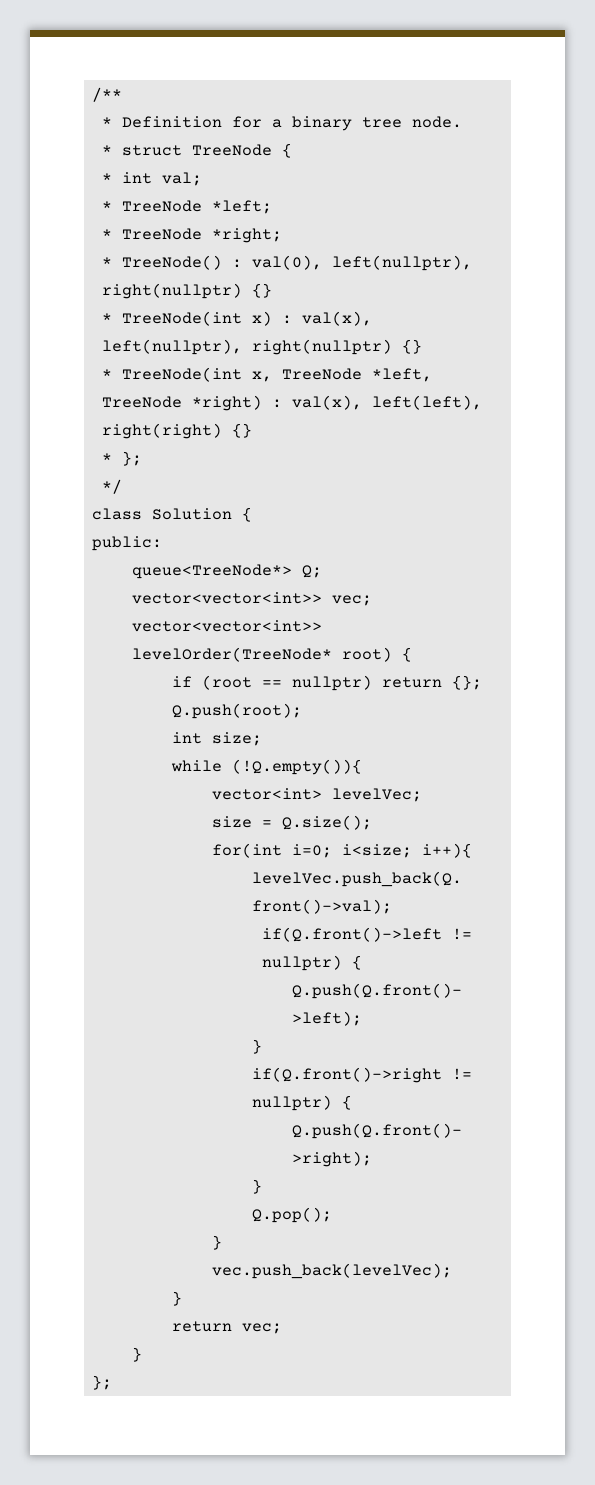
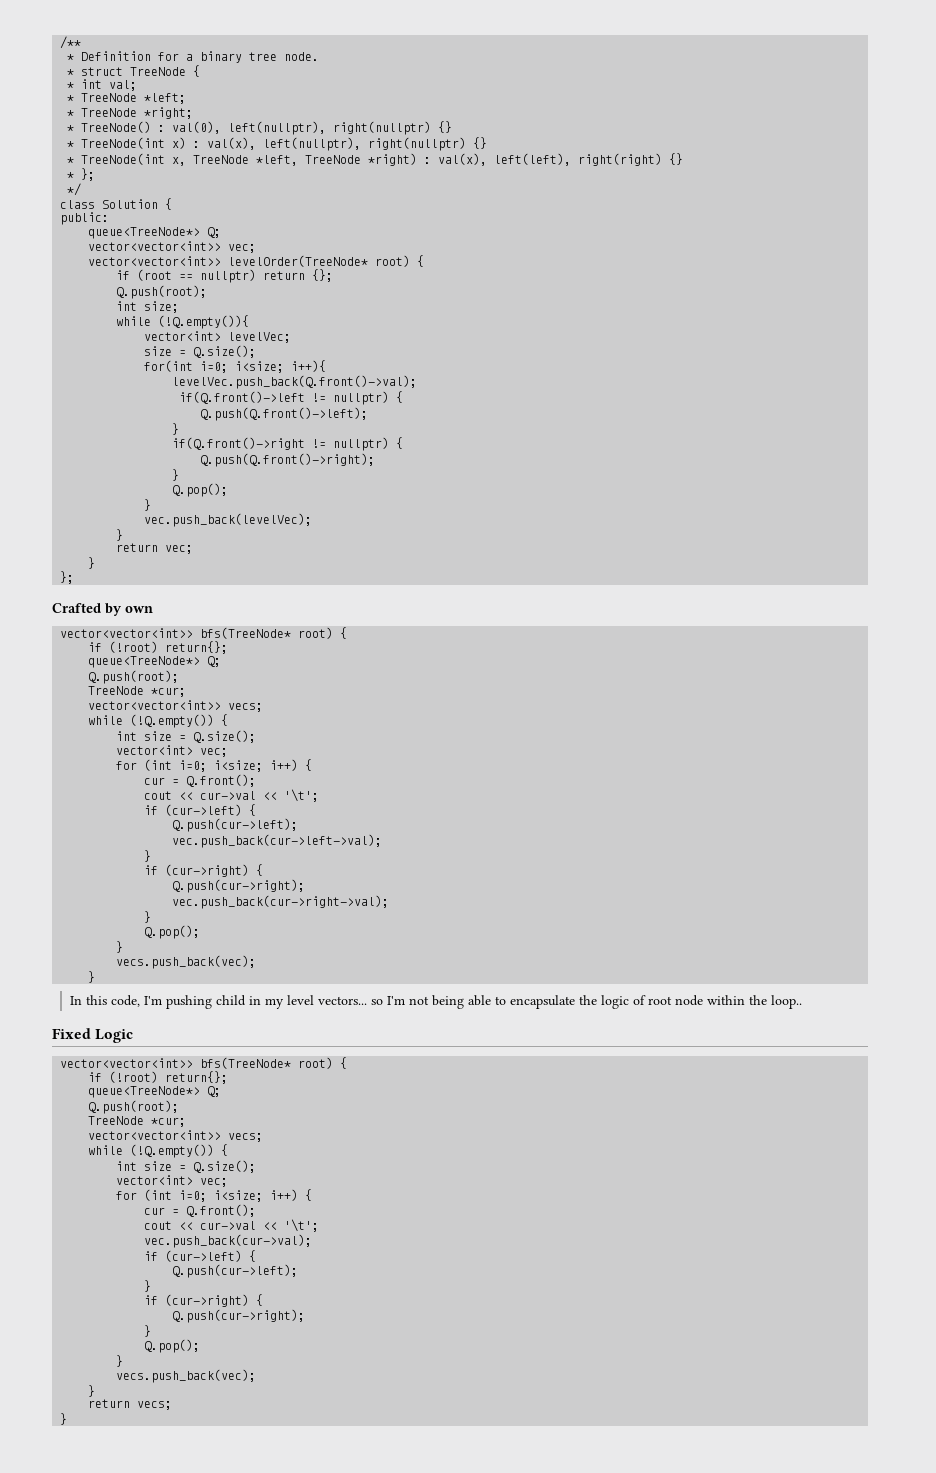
+ Crafted by own
+ vector<vector<int>> bfs(TreeNode* root) {
+ if (!root) return{};
+ queue<TreeNode*> Q;
+ Q.push(root);
+ TreeNode *cur;
+ vector<vector<int>> vecs;
+ while (!Q.empty()) {
+ int size = Q.size();
+ vector<int> vec;
+ for (int i=0; i<size; i++) {
+ cur = Q.front();
+ cout << cur->val << '\t';
+ if (cur->left) {
+ Q.push(cur->left);
+ vec.push_back(cur->left->val);
+ }
+ if (cur->right) {
+ Q.push(cur->right);
+ vec.push_back(cur->right->val);
+ }
+ Q.pop();
+ }
+ vecs.push_back(vec);
+ }
+ In this code, I'm pushing child in my level vectors... so I'm not being able to encapsulate the logic of root node within the loop..
+ Fixed Logic
+ vector<vector<int>> bfs(TreeNode* root) {
+ if (!root) return{};
+ queue<TreeNode*> Q;
+ Q.push(root);
+ TreeNode *cur;
+ vector<vector<int>> vecs;
+ while (!Q.empty()) {
+ int size = Q.size();
+ vector<int> vec;
+ for (int i=0; i<size; i++) {
+ cur = Q.front();
+ cout << cur->val << '\t';
+ vec.push_back(cur->val);
+ if (cur->left) {
+ Q.push(cur->left);
+ }
+ if (cur->right) {
+ Q.push(cur->right);
+ }
+ Q.pop();
+ }
+ vecs.push_back(vec);
+ }
+ return vecs;
+ }

